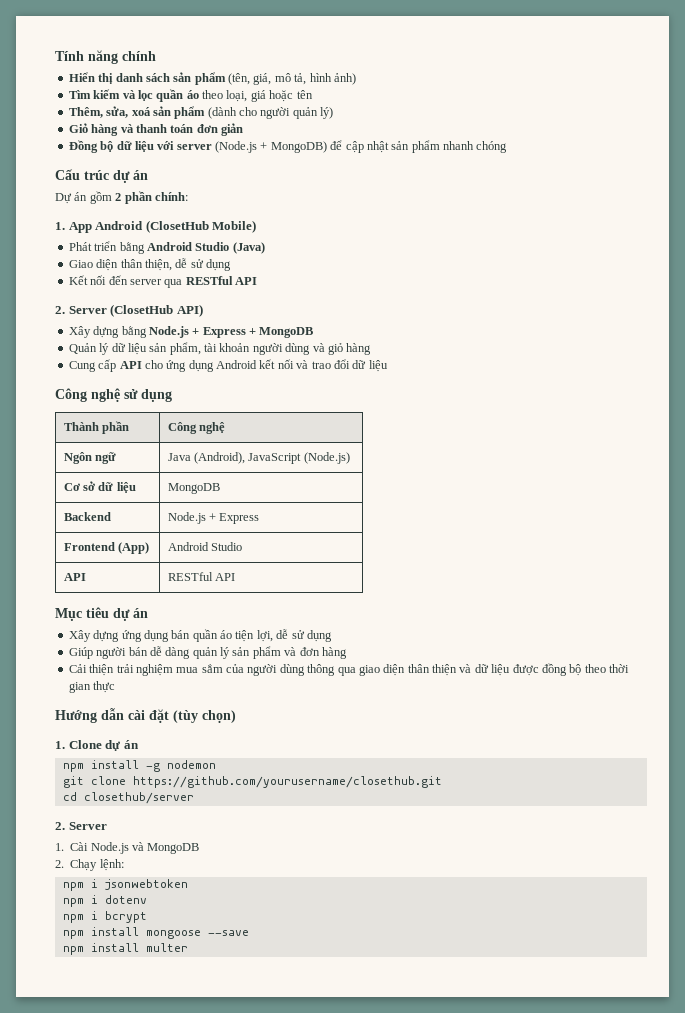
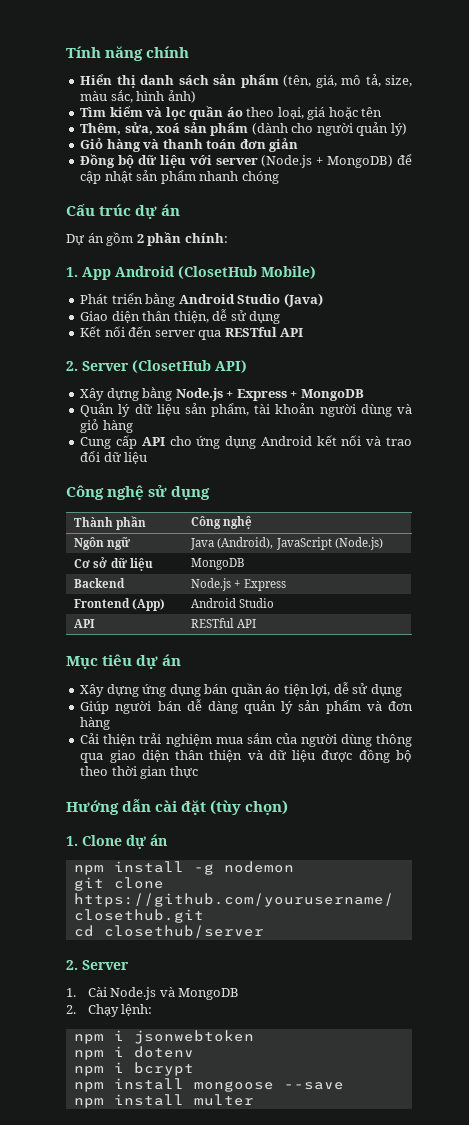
- Hiển thị danh sách sản phẩm (tên, giá, mô tả, hình ảnh)
+ Hiển thị danh sách sản phẩm (tên, giá, mô tả, size, màu sắc, hình ảnh)

